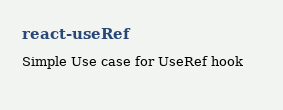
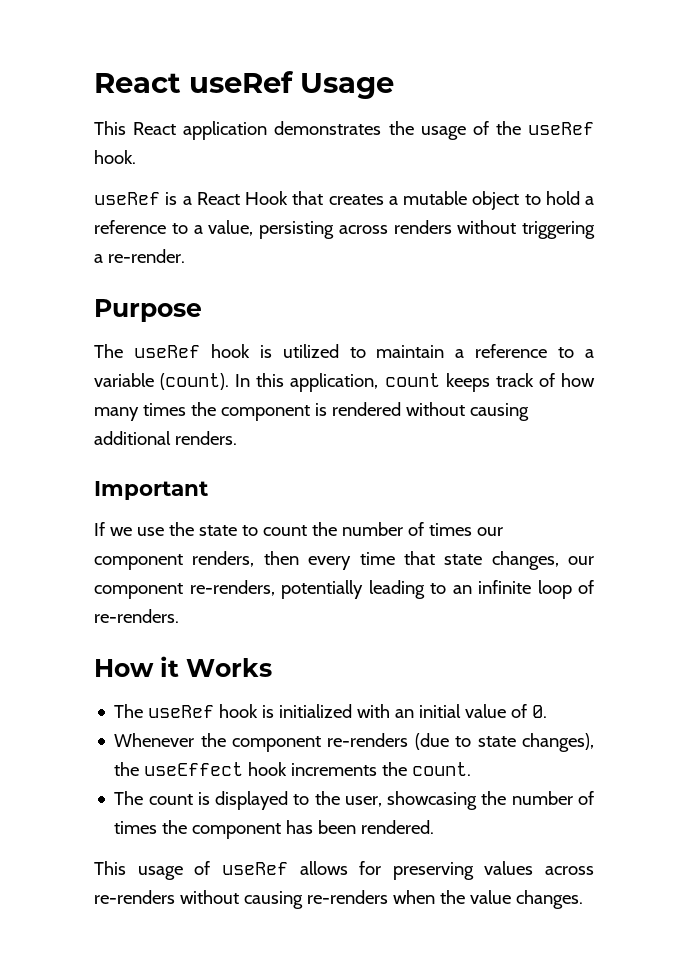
- react-useRef
- Simple Use case for UseRef hook
+ React useRef Usage
+ This React application demonstrates the usage of the useRef hook.
+ useRef is a React Hook that creates a mutable object to hold a reference to a value, persisting across renders without triggering a re-render.
+ Purpose
+ The useRef hook is utilized to maintain a reference to a variable (count). In this application, count keeps track of how many times the component is rendered without causing additional renders.
+ Important
+ If we use the state to count the number of times our component renders, then every time that state changes, our component re-renders, potentially leading to an infinite loop of re-renders.
+ How it Works
+ The useRef hook is initialized with an initial value of 0.
+ Whenever the component re-renders (due to state changes), the useEffect hook increments the count.
+ The count is displayed to the user, showcasing the number of times the component has been rendered.
+ This usage of useRef allows for preserving values across re-renders without causing re-renders when the value changes.

